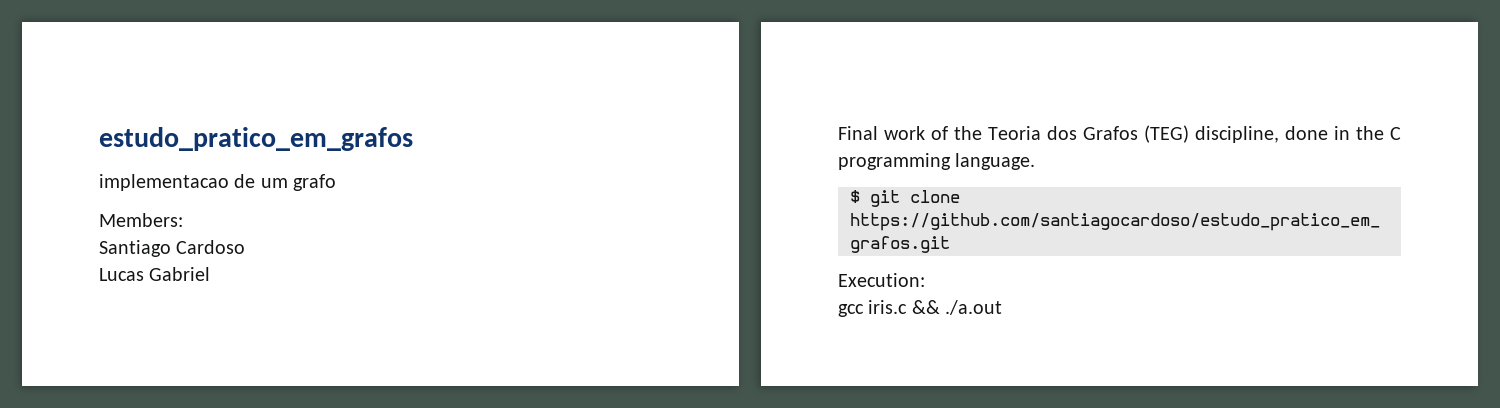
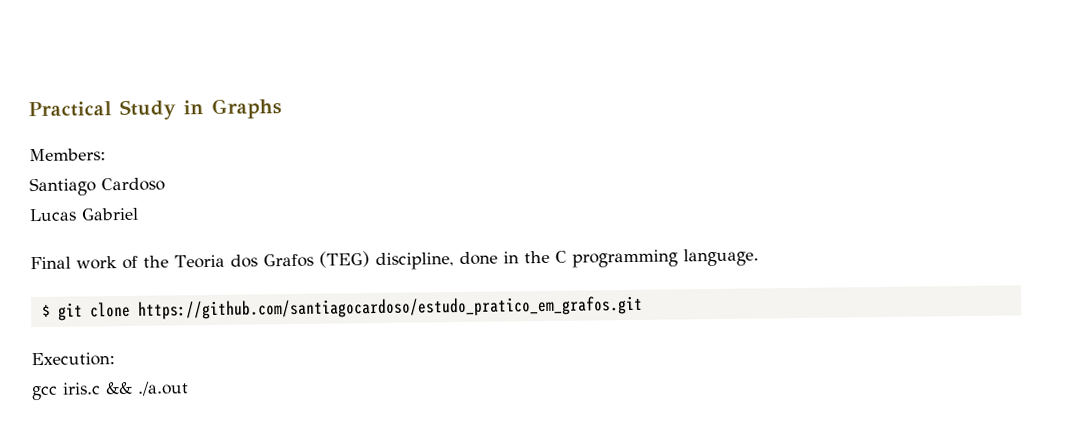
- estudo_pratico_em_grafos
- implementacao de um grafo
+ Practical Study in Graphs

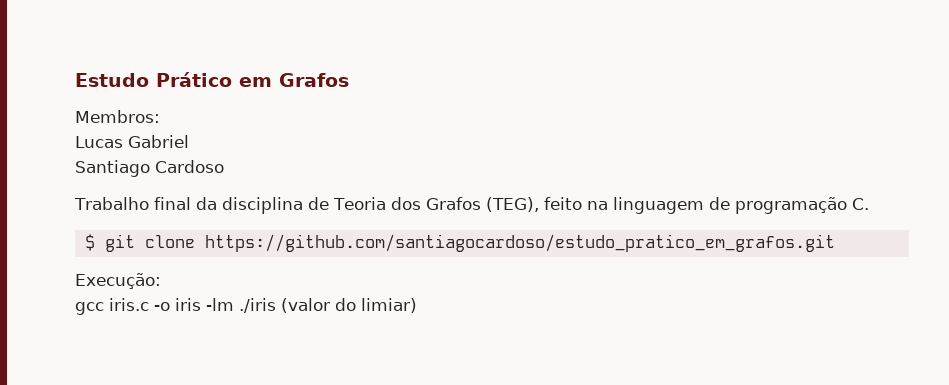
- Practical Study in Graphs
- Members:
+ Estudo Prático em Grafos
+ Membros:
+ Lucas Gabriel
  Santiago Cardoso
- Lucas Gabriel
- Final work of the Teoria dos Grafos (TEG) discipline, done in the C programming language.
+ Trabalho final da disciplina de Teoria dos Grafos (TEG), feito na linguagem de programação C.
- Execution:
+ Execução:
- gcc iris.c && ./a.out
+ gcc iris.c -o iris -lm ./iris (valor do limiar)

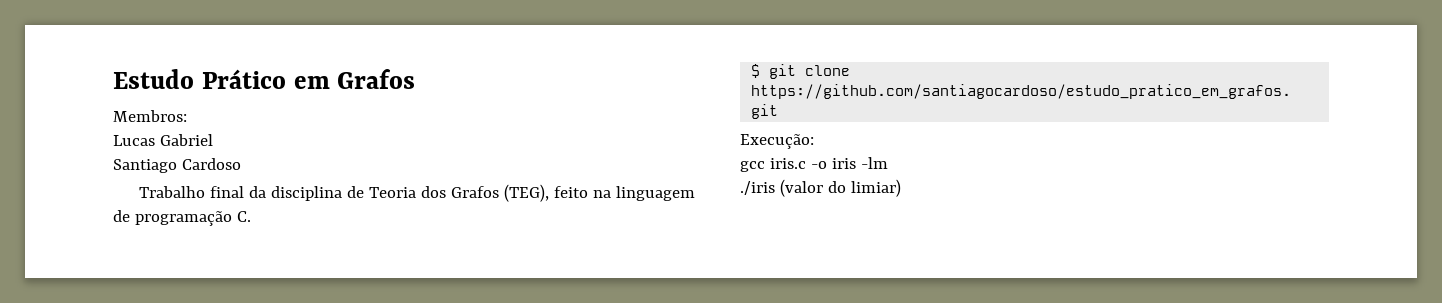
- gcc iris.c -o iris -lm ./iris (valor do limiar)
+ gcc iris.c -o iris -lm
+ ./iris (valor do limiar)

